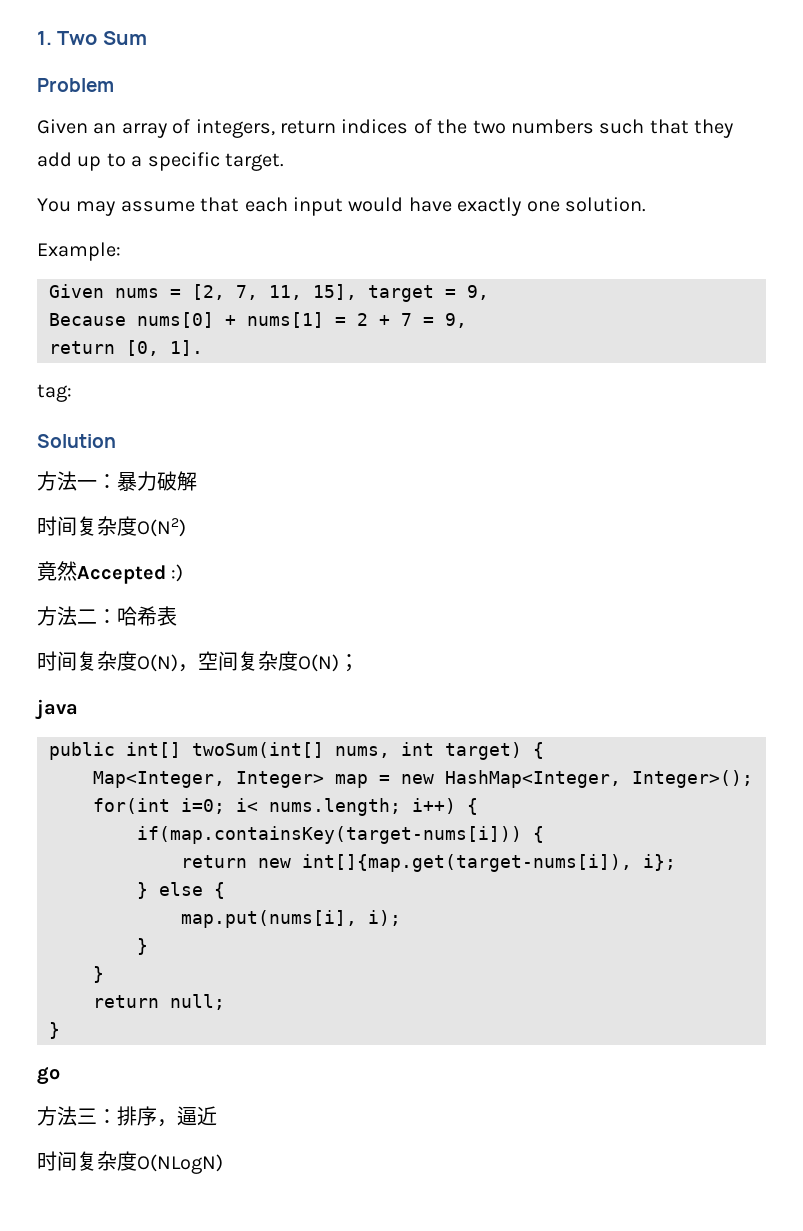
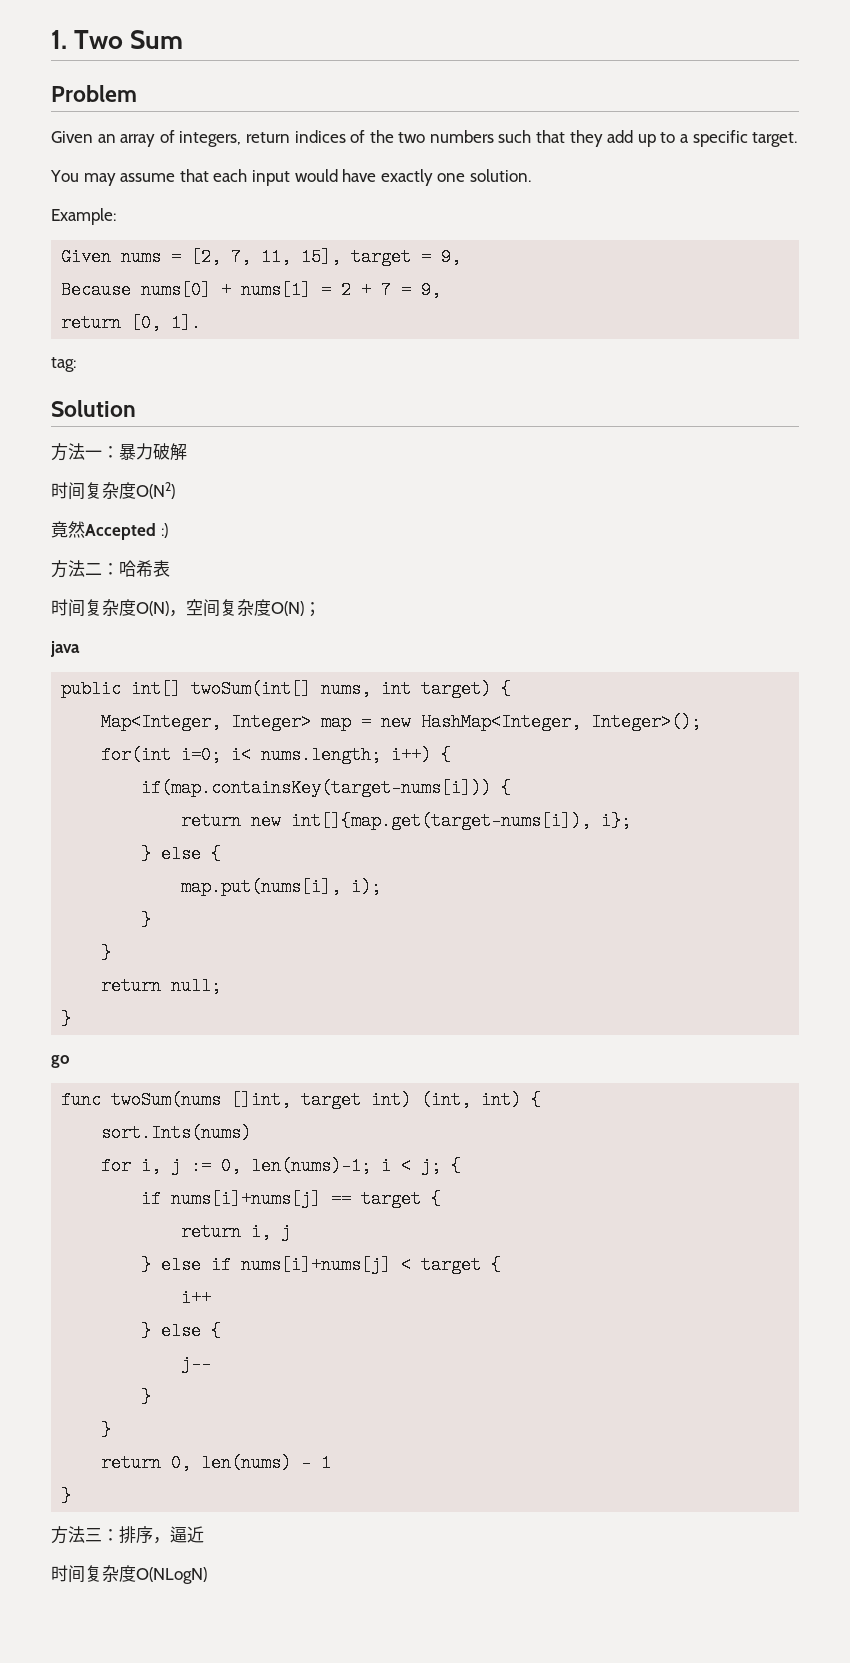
+ func twoSum(nums []int, target int) (int, int) {
+ sort.Ints(nums)
+ for i, j := 0, len(nums)-1; i < j; {
+ if nums[i]+nums[j] == target {
+ return i, j
+ } else if nums[i]+nums[j] < target {
+ i++
+ } else {
+ j--
+ }
+ }
+ return 0, len(nums) - 1
+ }

